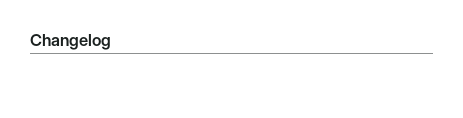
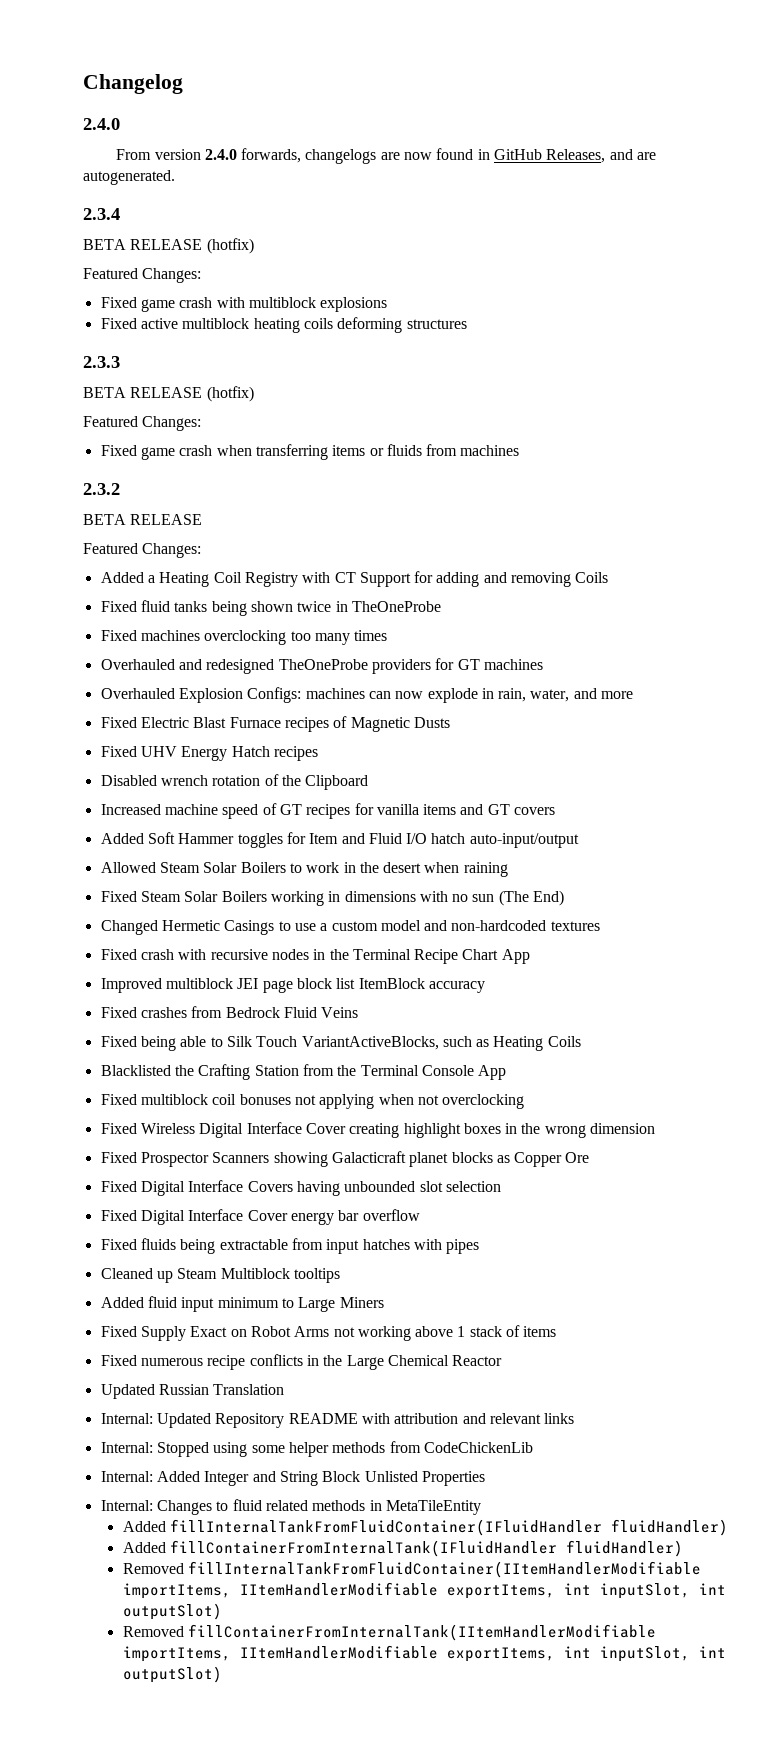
  Changelog
+ 2.4.0
+ From version 2.4.0 forwards, changelogs are now found in GitHub Releases, and are autogenerated.
+ 2.3.4
+ BETA RELEASE (hotfix)
+ Featured Changes:
+ Fixed game crash with multiblock explosions
+ Fixed active multiblock heating coils deforming structures
+ 2.3.3
+ BETA RELEASE (hotfix)
+ Featured Changes:
+ Fixed game crash when transferring items or fluids from machines
+ 2.3.2
+ BETA RELEASE
+ Featured Changes:
+ Added a Heating Coil Registry with CT Support for adding and removing Coils
+ Fixed fluid tanks being shown twice in TheOneProbe
+ Fixed machines overclocking too many times
+ Overhauled and redesigned TheOneProbe providers for GT machines
+ Overhauled Explosion Configs: machines can now explode in rain, water, and more
+ Fixed Electric Blast Furnace recipes of Magnetic Dusts
+ Fixed UHV Energy Hatch recipes
+ Disabled wrench rotation of the Clipboard
+ Increased machine speed of GT recipes for vanilla items and GT covers
+ Added Soft Hammer toggles for Item and Fluid I/O hatch auto-input/output
+ Allowed Steam Solar Boilers to work in the desert when raining
+ Fixed Steam Solar Boilers working in dimensions with no sun (The End)
+ Changed Hermetic Casings to use a custom model and non-hardcoded textures
+ Fixed crash with recursive nodes in the Terminal Recipe Chart App
+ Improved multiblock JEI page block list ItemBlock accuracy
+ Fixed crashes from Bedrock Fluid Veins
+ Fixed being able to Silk Touch VariantActiveBlocks, such as Heating Coils
+ Blacklisted the Crafting Station from the Terminal Console App
+ Fixed multiblock coil bonuses not applying when not overclocking
+ Fixed Wireless Digital Interface Cover creating highlight boxes in the wrong dimension
+ Fixed Prospector Scanners showing Galacticraft planet blocks as Copper Ore
+ Fixed Digital Interface Covers having unbounded slot selection
+ Fixed Digital Interface Cover energy bar overflow
+ Fixed fluids being extractable from input hatches with pipes
+ Cleaned up Steam Multiblock tooltips
+ Added fluid input minimum to Large Miners
+ Fixed Supply Exact on Robot Arms not working above 1 stack of items
+ Fixed numerous recipe conflicts in the Large Chemical Reactor
+ Updated Russian Translation
+ Internal: Updated Repository README with attribution and relevant links
+ Internal: Stopped using some helper methods from CodeChickenLib
+ Internal: Added Integer and String Block Unlisted Properties
+ Internal: Changes to fluid related methods in MetaTileEntity
+ Added fillInternalTankFromFluidContainer(IFluidHandler fluidHandler)
+ Added fillContainerFromInternalTank(IFluidHandler fluidHandler)
+ Removed fillInternalTankFromFluidContainer(IItemHandlerModifiable importItems, IItemHandlerModifiable exportItems, int inputSlot, int outputSlot)
+ Removed fillContainerFromInternalTank(IItemHandlerModifiable importItems, IItemHandlerModifiable exportItems, int inputSlot, int outputSlot)

